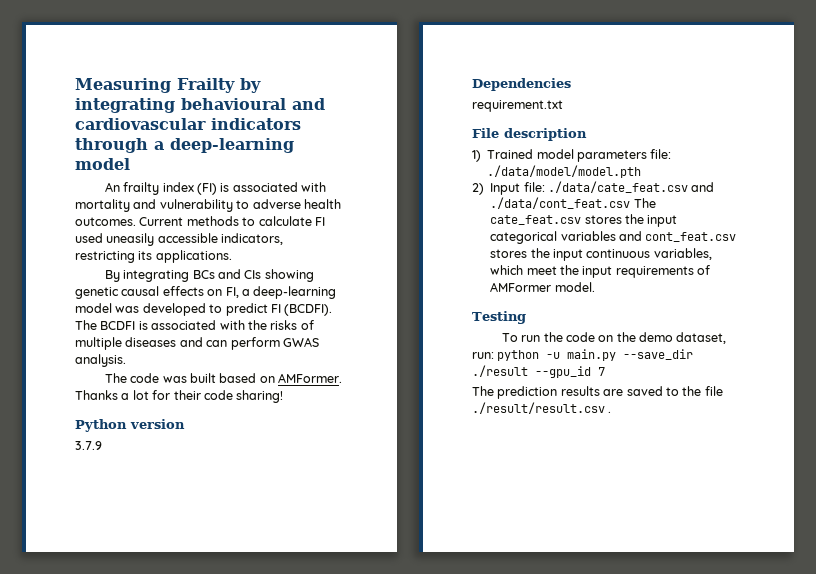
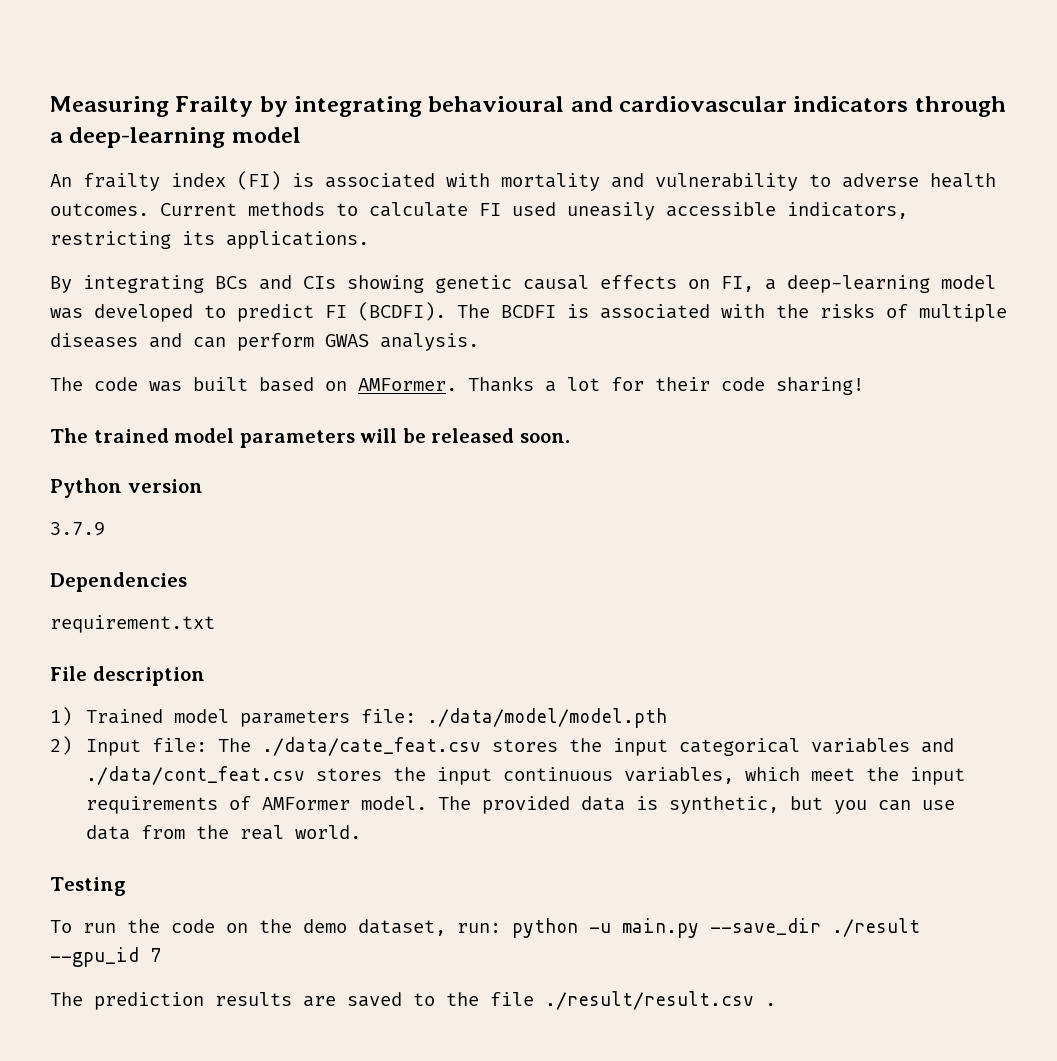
+ The trained model parameters will be released soon.
- 2) Input file: ./data/cate_feat.csv and ./data/cont_feat.csv The cate_feat.csv stores the input categorical variables and cont_feat.csv stores the input continuous variables, which meet the input requirements of AMFormer model.
+ 2) Input file: The ./data/cate_feat.csv stores the input categorical variables and ./data/cont_feat.csv stores the input continuous variables, which meet the input requirements of AMFormer model. The provided data is synthetic, but you can use data from the real world.

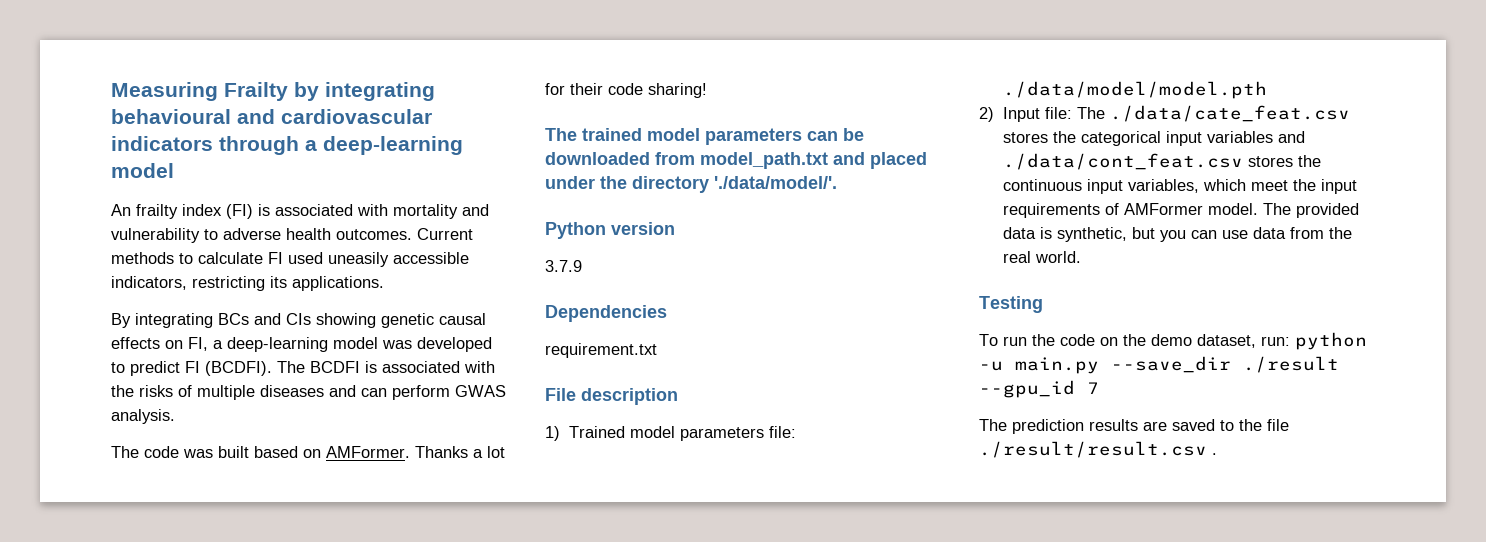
- The trained model parameters will be released soon.
+ The trained model parameters can be downloaded from model_path.txt and placed under the directory './data/model/'.
- 2) Input file: The ./data/cate_feat.csv stores the input categorical variables and ./data/cont_feat.csv stores the input continuous variables, which meet the input requirements of AMFormer model.
+ 2) Input file: The ./data/cate_feat.csv stores the categorical input variables and ./data/cont_feat.csv stores the continuous input variables, which meet the input requirements of AMFormer model.

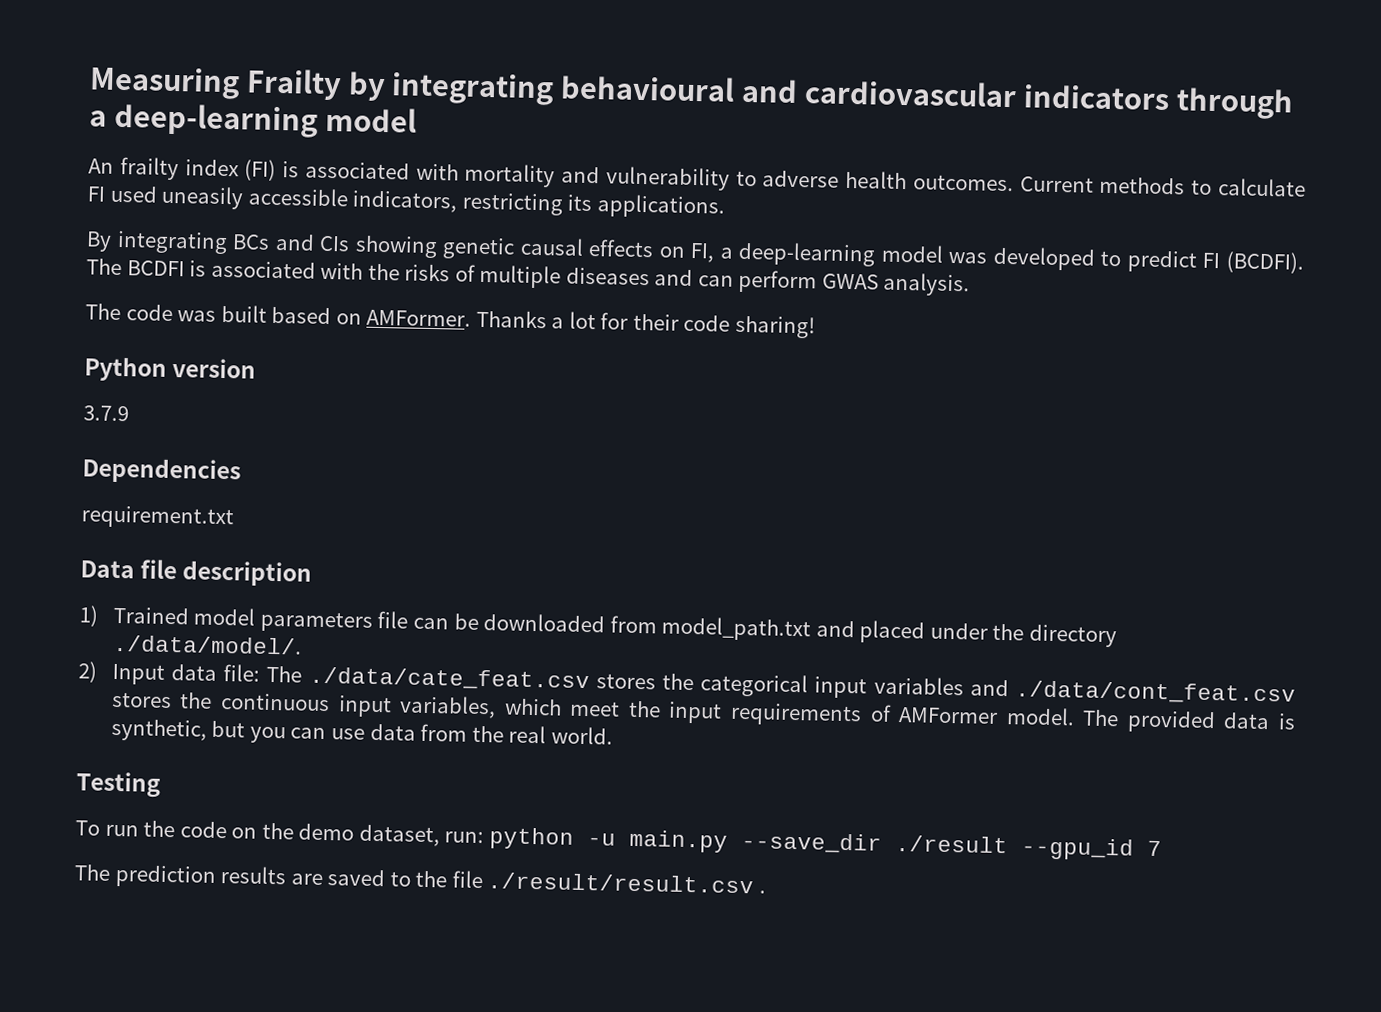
- The trained model parameters can be downloaded from model_path.txt and placed under the directory './data/model/'.
  Python version
  3.7.9
  Dependencies
  requirement.txt
- File description
- 1) Trained model parameters file: ./data/model/model.pth
+ Data file description
+ 1) Trained model parameters file can be downloaded from model_path.txt and placed under the directory ./data/model/.
- 2) Input file: The ./data/cate_feat.csv stores the categorical input variables and ./data/cont_feat.csv stores the continuous input variables, which meet the input requirements of AMFormer model.
+ 2) Input data file: The ./data/cate_feat.csv stores the categorical input variables and ./data/cont_feat.csv stores the continuous input variables, which meet the input requirements of AMFormer model.

